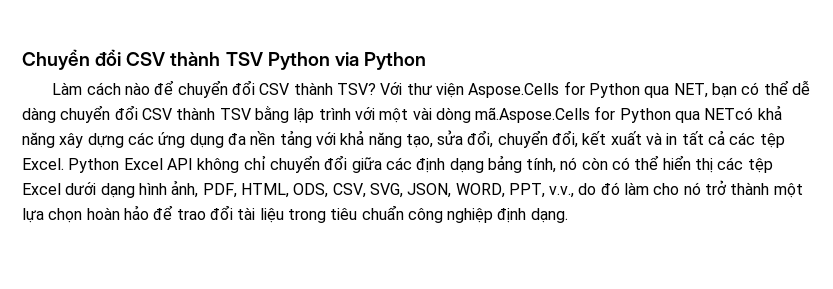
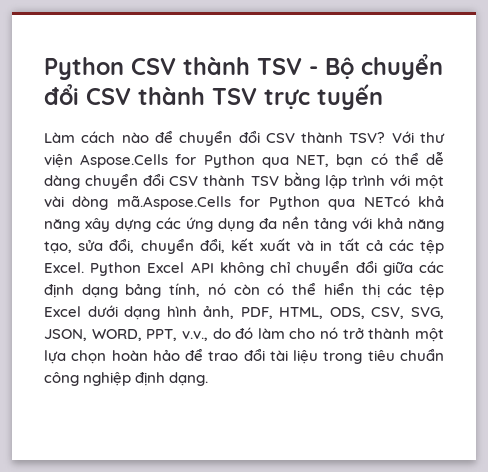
- Chuyển đổi CSV thành TSV Python via Python
+ Python CSV thành TSV - Bộ chuyển đổi CSV thành TSV trực tuyến

